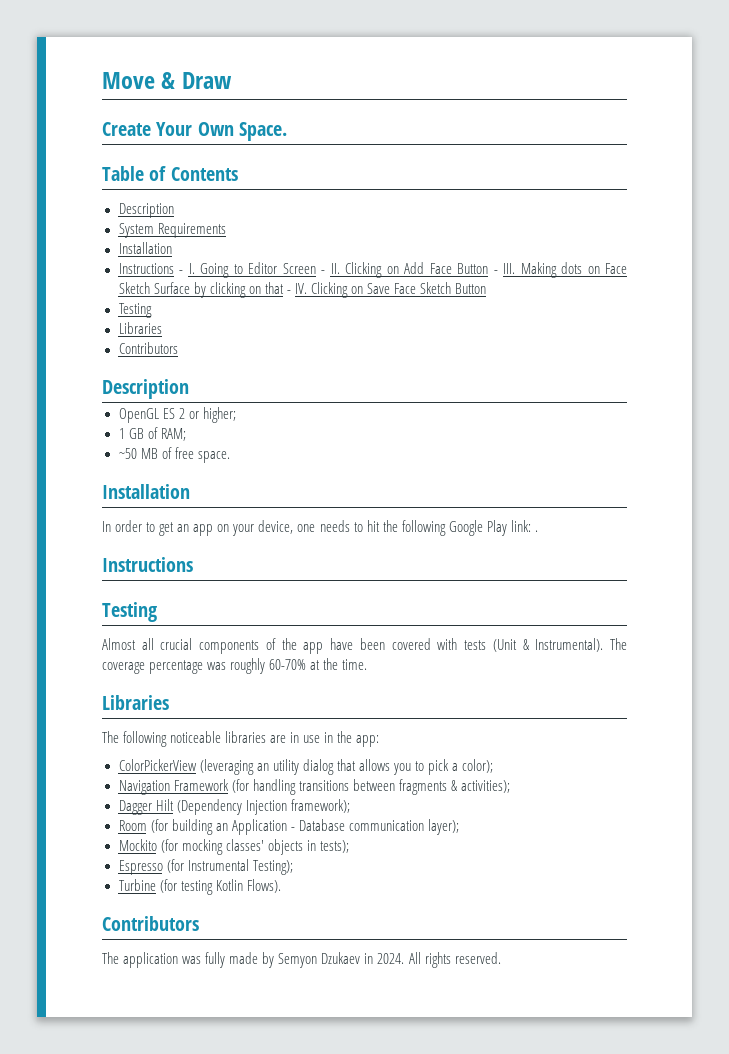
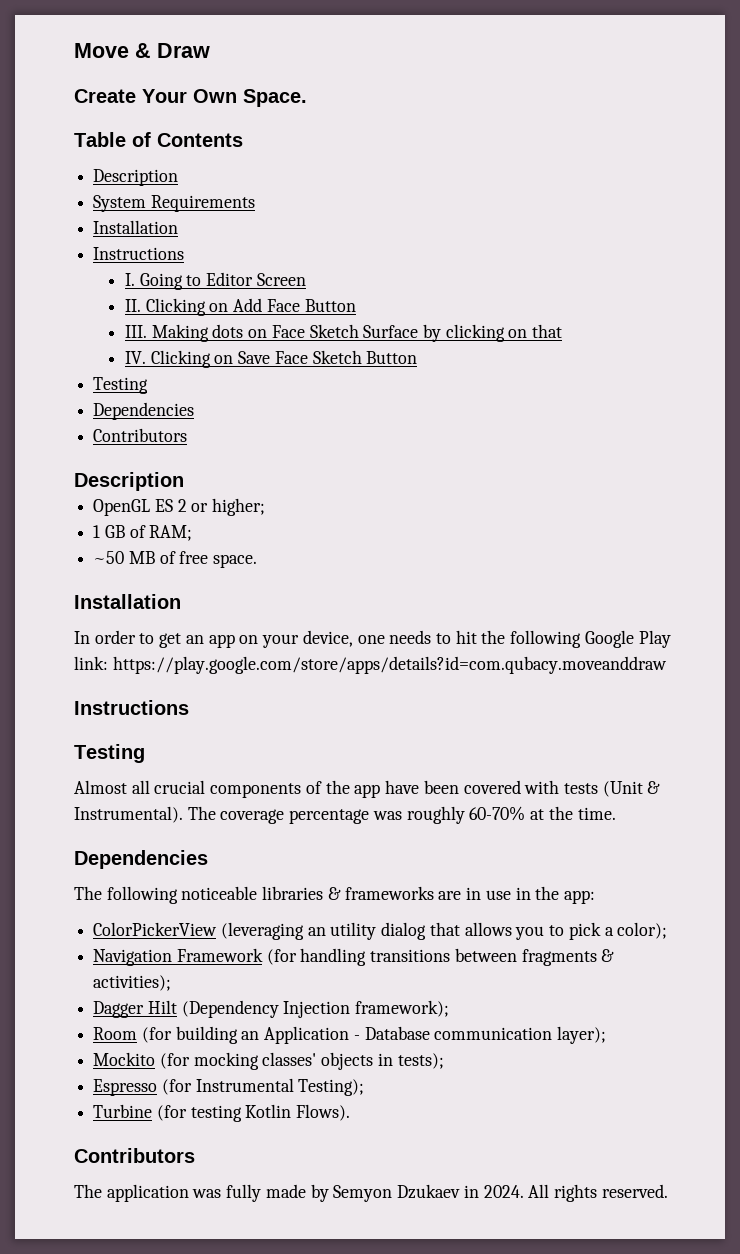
  System Requirements
  Installation
- Instructions - I. Going to Editor Screen - II. Clicking on Add Face Button - III. Making dots on Face Sketch Surface by clicking on that - IV. Clicking on Save Face Sketch Button
+ Instructions
+ I. Going to Editor Screen
+ II. Clicking on Add Face Button
+ III. Making dots on Face Sketch Surface by clicking on that
+ IV. Clicking on Save Face Sketch Button
  Testing
- Libraries
+ Dependencies
- In order to get an app on your device, one needs to hit the following Google Play link: .
+ In order to get an app on your device, one needs to hit the following Google Play link: https://play.google.com/store/apps/details?id=com.qubacy.moveanddraw
  The coverage percentage was roughly 60-70% at the time.
- Libraries
+ Dependencies
- The following noticeable libraries are in use in the app:
+ The following noticeable libraries & frameworks are in use in the app:

